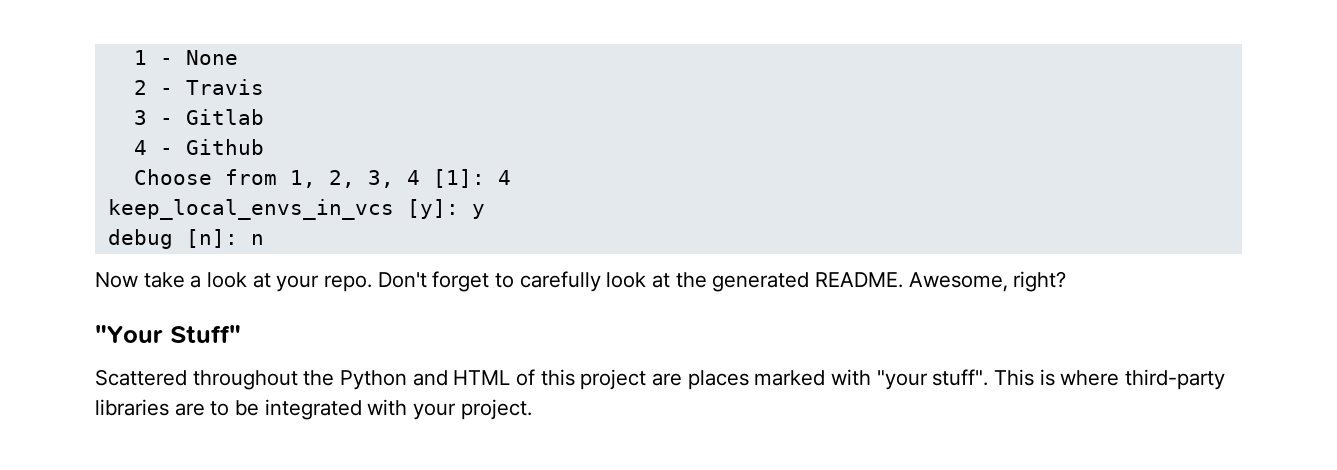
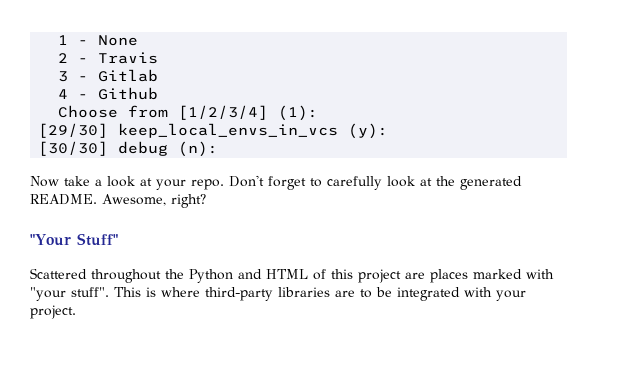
- Choose from 1, 2, 3, 4 [1]: 4
- keep_local_envs_in_vcs [y]: y
- debug [n]: n
+ Choose from [1/2/3/4] (1):
+ [29/30] keep_local_envs_in_vcs (y):
+ [30/30] debug (n):

